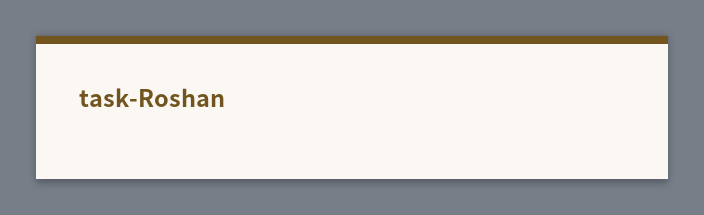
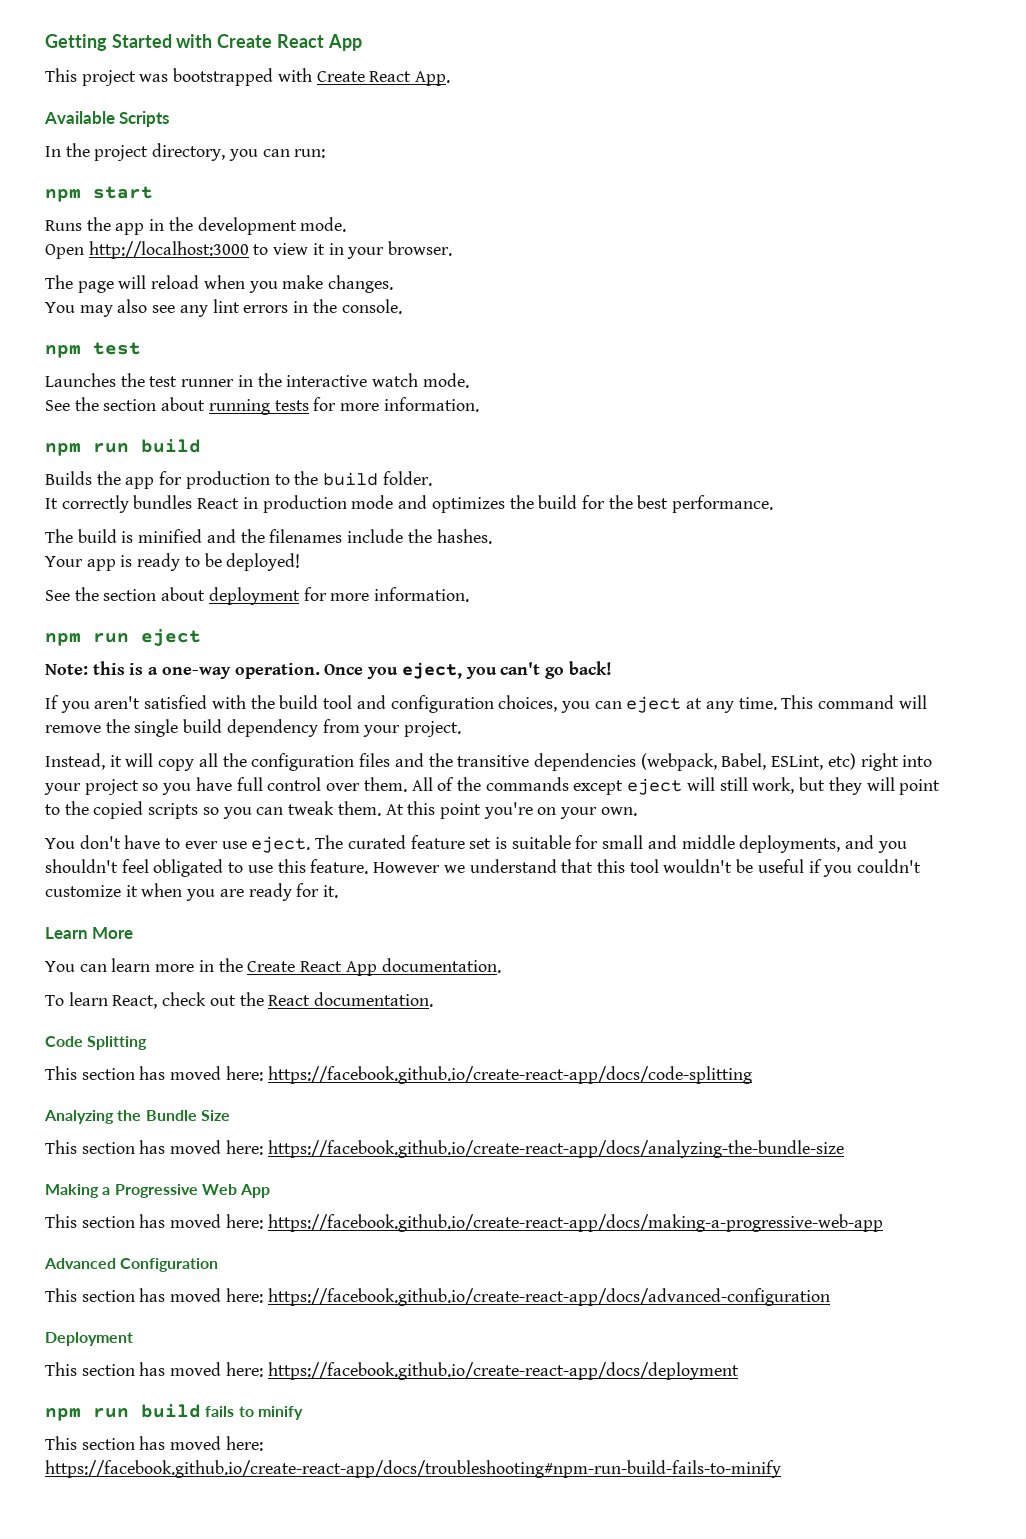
- task-Roshan
+ Getting Started with Create React App
+ This project was bootstrapped with Create React App.
+ Available Scripts
+ In the project directory, you can run:
+ npm start
+ Runs the app in the development mode.
+ Open http://localhost:3000 to view it in your browser.
+ The page will reload when you make changes.
+ You may also see any lint errors in the console.
+ npm test
+ Launches the test runner in the interactive watch mode.
+ See the section about running tests for more information.
+ npm run build
+ Builds the app for production to the build folder.
+ It correctly bundles React in production mode and optimizes the build for the best performance.
+ The build is minified and the filenames include the hashes.
+ Your app is ready to be deployed!
+ See the section about deployment for more information.
+ npm run eject
+ Note: this is a one-way operation. Once you eject, you can't go back!
+ If you aren't satisfied with the build tool and configuration choices, you can eject at any time. This command will remove the single build dependency from your project.
+ Instead, it will copy all the configuration files and the transitive dependencies (webpack, Babel, ESLint, etc) right into your project so you have full control over them. All of the commands except eject will still work, but they will point to the copied scripts so you can tweak them. At this point you're on your own.
+ You don't have to ever use eject. The curated feature set is suitable for small and middle deployments, and you shouldn't feel obligated to use this feature. However we understand that this tool wouldn't be useful if you couldn't customize it when you are ready for it.
+ Learn More
+ You can learn more in the Create React App documentation.
+ To learn React, check out the React documentation.
+ Code Splitting
+ This section has moved here: https://facebook.github.io/create-react-app/docs/code-splitting
+ Analyzing the Bundle Size
+ This section has moved here: https://facebook.github.io/create-react-app/docs/analyzing-the-bundle-size
+ Making a Progressive Web App
+ This section has moved here: https://facebook.github.io/create-react-app/docs/making-a-progressive-web-app
+ Advanced Configuration
+ This section has moved here: https://facebook.github.io/create-react-app/docs/advanced-configuration
+ Deployment
+ This section has moved here: https://facebook.github.io/create-react-app/docs/deployment
+ npm run build fails to minify
+ This section has moved here: https://facebook.github.io/create-react-app/docs/troubleshooting#npm-run-build-fails-to-minify

